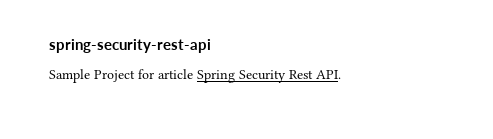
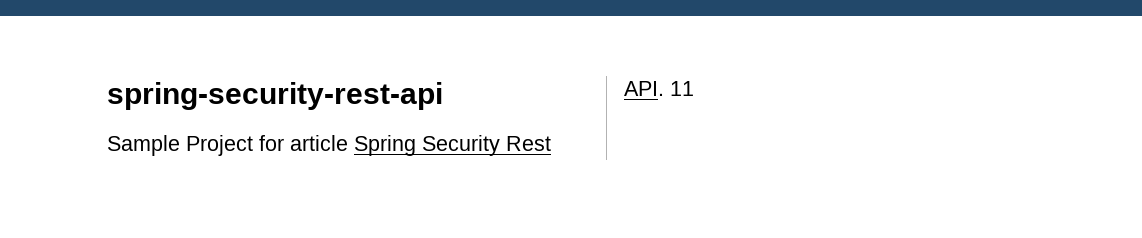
- Sample Project for article Spring Security Rest API.
+ Sample Project for article Spring Security Rest API. 11

